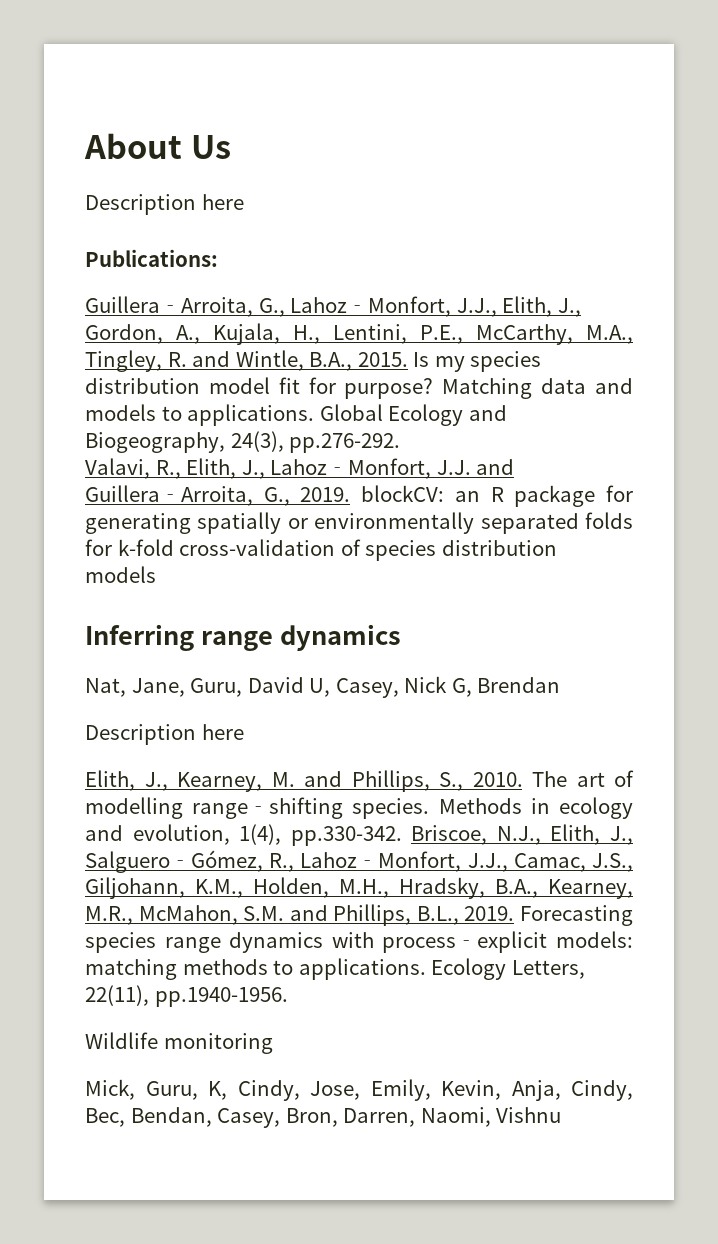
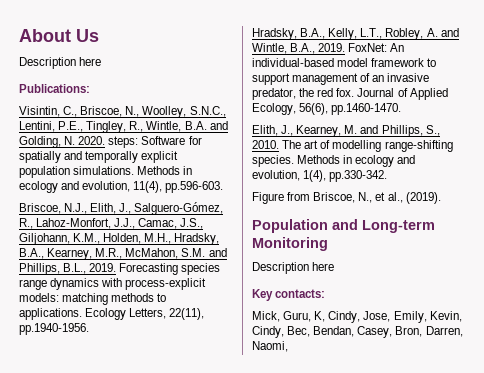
- Guillera‐Arroita, G., Lahoz‐Monfort, J.J., Elith, J., Gordon, A., Kujala, H., Lentini, P.E., McCarthy, M.A., Tingley, R. and Wintle, B.A., 2015. Is my species distribution model fit for purpose? Matching data and models to applications. Global Ecology and Biogeography, 24(3), pp.276-292.
- Valavi, R., Elith, J., Lahoz‐Monfort, J.J. and Guillera‐Arroita, G., 2019. blockCV: an R package for generating spatially or environmentally separated folds for k-fold cross-validation of species distribution models
- Inferring range dynamics
- Nat, Jane, Guru, David U, Casey, Nick G, Brendan
- Description here
- Elith, J., Kearney, M. and Phillips, S., 2010. The art of modelling range‐shifting species. Methods in ecology and evolution, 1(4), pp.330-342. Briscoe, N.J., Elith, J., Salguero‐Gómez, R., Lahoz‐Monfort, J.J., Camac, J.S., Giljohann, K.M., Holden, M.H., Hradsky, B.A., Kearney, M.R., McMahon, S.M. and Phillips, B.L., 2019.
+ Visintin, C., Briscoe, N., Woolley, S.N.C., Lentini, P.E., Tingley, R., Wintle, B.A. and Golding, N. 2020. steps: Software for spatially and temporally explicit population simulations. Methods in ecology and evolution, 11(4), pp.596-603.
+ Briscoe, N.J., Elith, J., Salguero‐Gómez, R., Lahoz‐Monfort, J.J., Camac, J.S., Giljohann, K.M., Holden, M.H., Hradsky, B.A., Kearney, M.R., McMahon, S.M. and Phillips, B.L., 2019.
- Wildlife monitoring
+ Hradsky, B.A., Kelly, L.T., Robley, A. and Wintle, B.A., 2019. FoxNet: An individual‐based model framework to support management of an invasive predator, the red fox. Journal of Applied Ecology, 56(6), pp.1460-1470.
+ Elith, J., Kearney, M. and Phillips, S., 2010. The art of modelling range‐shifting species. Methods in ecology and evolution, 1(4), pp.330-342.
+ Figure from Briscoe, N., et al., (2019).
+ Population and Long-term Monitoring
+ Description here
+ Key contacts:
- Mick, Guru, K, Cindy, Jose, Emily, Kevin, Anja, Cindy, Bec, Bendan, Casey, Bron, Darren, Naomi, Vishnu
+ Mick, Guru, K, Cindy, Jose, Emily, Kevin, Cindy, Bec, Bendan, Casey, Bron, Darren, Naomi,

